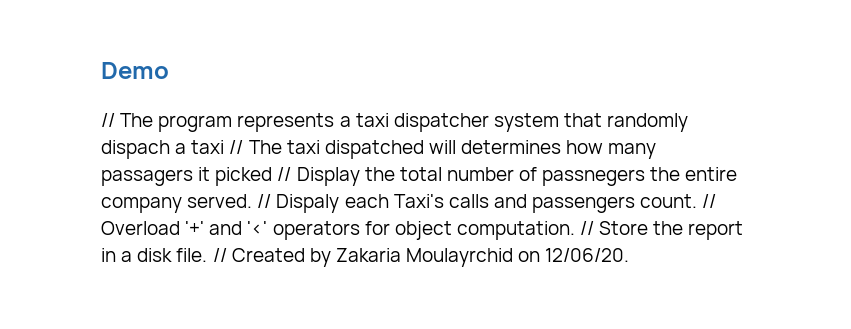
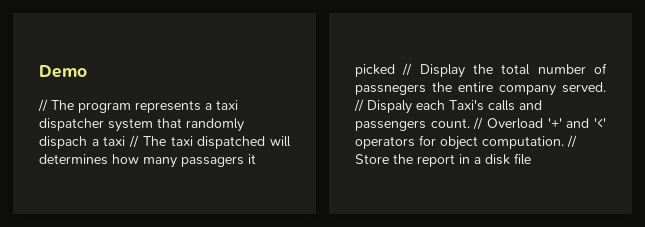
- // Store the report in a disk file. // Created by Zakaria Moulayrchid on 12/06/20.
+ // Store the report in a disk file

